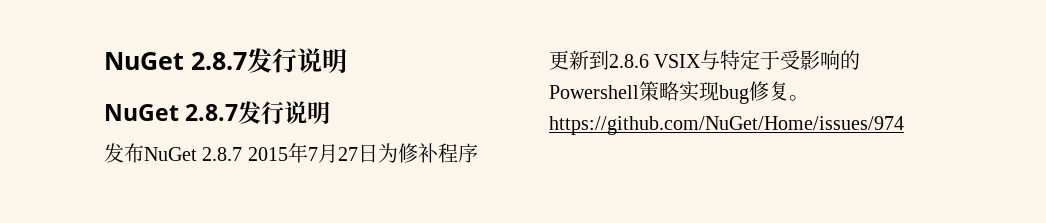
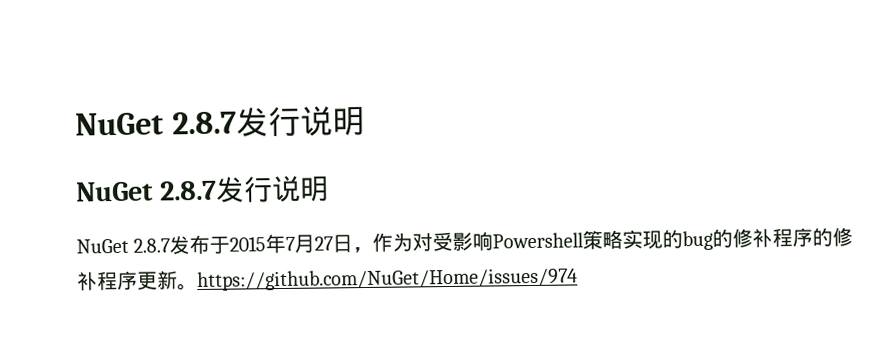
- 发布NuGet 2.8.7 2015年7月27日为修补程序更新到2.8.6 VSIX与特定于受影响的Powershell策略实现bug修复。https://github.com/NuGet/Home/issues/974
+ NuGet 2.8.7发布于2015年7月27日，作为对受影响Powershell策略实现的bug的修补程序的修补程序更新。https://github.com/NuGet/Home/issues/974

